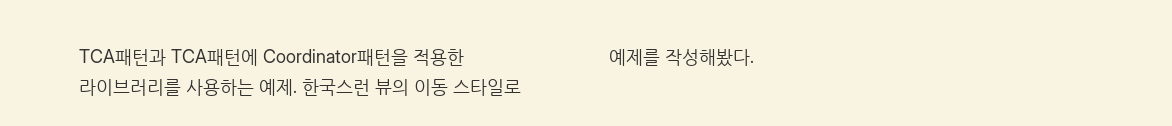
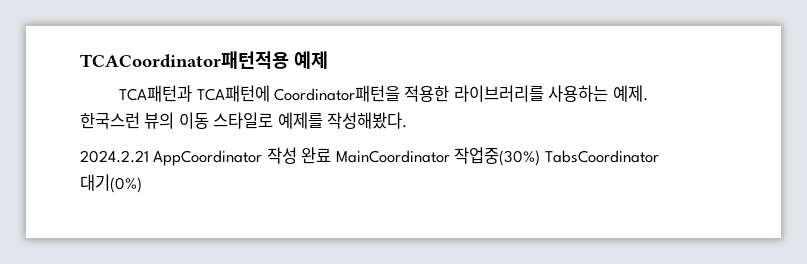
+ TCACoordinator패턴적용 예제
+ 2024.2.21 AppCoordinator 작성 완료 MainCoordinator 작업중(30%) TabsCoordinator 대기(0%)

